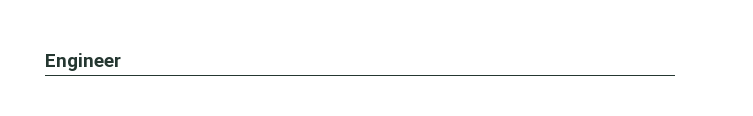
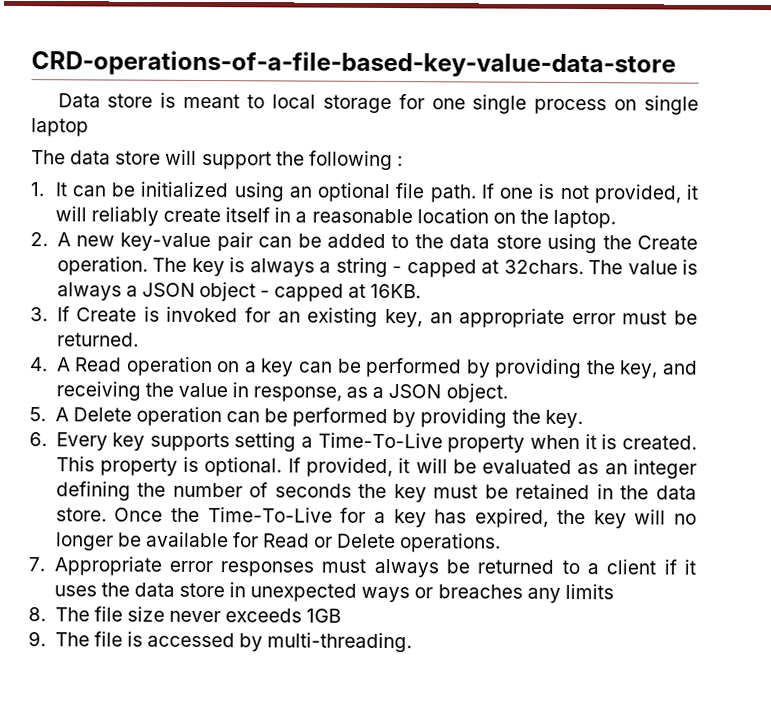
- Engineer
+ CRD-operations-of-a-file-based-key-value-data-store
+ Data store is meant to local storage for one single process on single laptop
+ The data store will support the following :
+ 1. It can be initialized using an optional file path. If one is not provided, it will reliably create itself in a reasonable location on the laptop.
+ 2. A new key-value pair can be added to the data store using the Create operation. The key is always a string - capped at 32chars. The value is always a JSON object - capped at 16KB.
+ 3. If Create is invoked for an existing key, an appropriate error must be returned.
+ 4. A Read operation on a key can be performed by providing the key, and receiving the value in response, as a JSON object.
+ 5. A Delete operation can be performed by providing the key.
+ 6. Every key supports setting a Time-To-Live property when it is created. This property is optional. If provided, it will be evaluated as an integer defining the number of seconds the key must be retained in the data store. Once the Time-To-Live for a key has expired, the key will no longer be available for Read or Delete operations.
+ 7. Appropriate error responses must always be returned to a client if it uses the data store in unexpected ways or breaches any limits
+ 8. The file size never exceeds 1GB
+ 9. The file is accessed by multi-threading.

